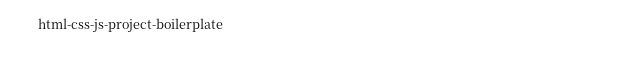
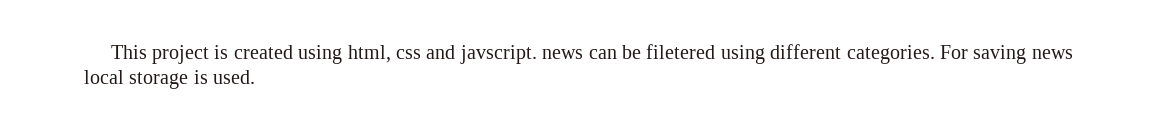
- html-css-js-project-boilerplate
+ This project is created using html, css and javscript. news can be filetered using different categories. For saving news local storage is used.

